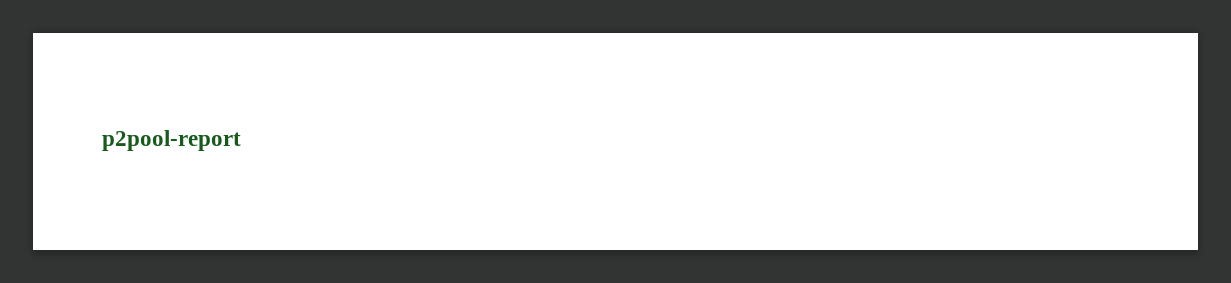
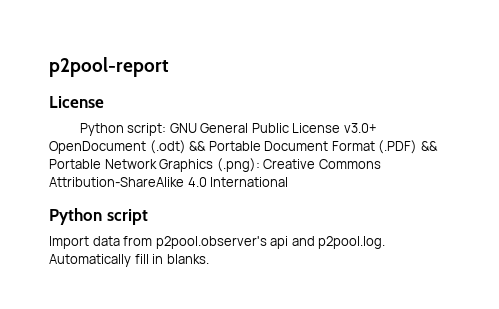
  p2pool-report
+ License
+ Python script: GNU General Public License v3.0+ OpenDocument (.odt) && Portable Document Format (.PDF) && Portable Network Graphics (.png): Creative Commons Attribution-ShareAlike 4.0 International
+ Python script
+ Import data from p2pool.observer's api and p2pool.log. Automatically fill in blanks.

